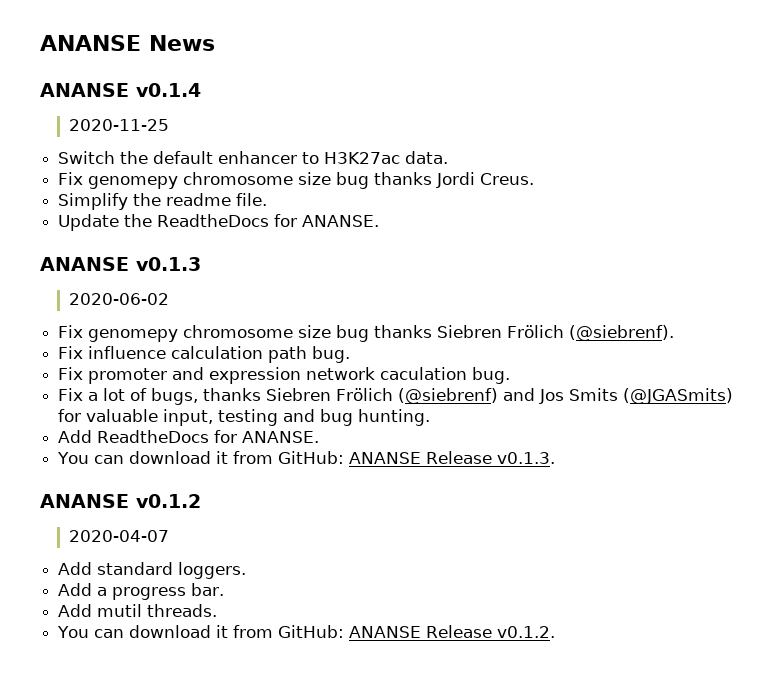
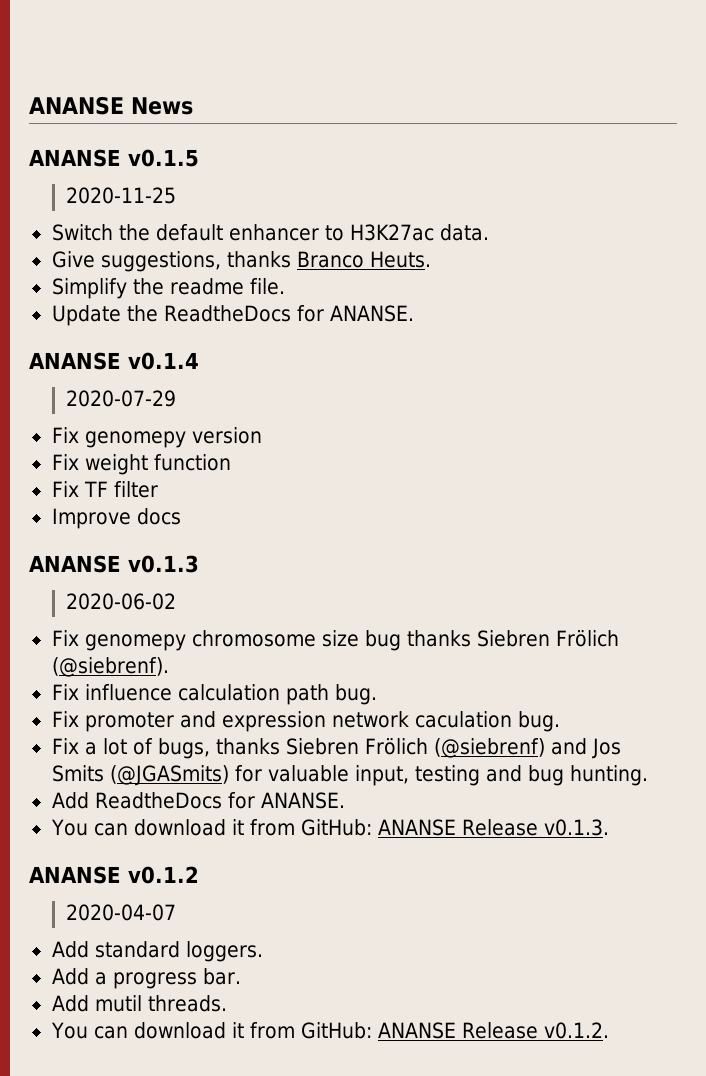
- ANANSE v0.1.4
+ ANANSE v0.1.5
- Fix genomepy chromosome size bug thanks Jordi Creus.
+ Give suggestions, thanks Branco Heuts.
+ ANANSE v0.1.4
+ 2020-07-29
+ Fix genomepy version
+ Fix weight function
+ Fix TF filter
+ Improve docs

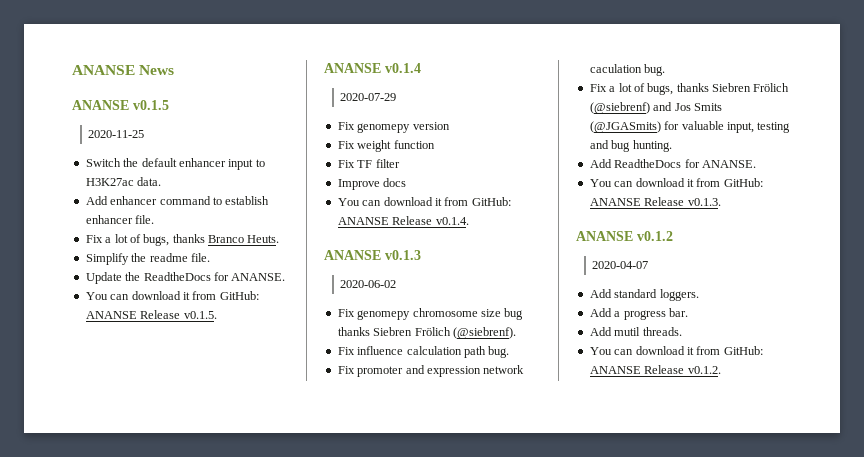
- Switch the default enhancer to H3K27ac data.
+ Switch the default enhancer input to H3K27ac data.
- Give suggestions, thanks Branco Heuts.
+ Add enhancer command to establish enhancer file.
+ Fix a lot of bugs, thanks Branco Heuts.
+ You can download it from GitHub: ANANSE Release v0.1.5.
+ You can download it from GitHub: ANANSE Release v0.1.4.

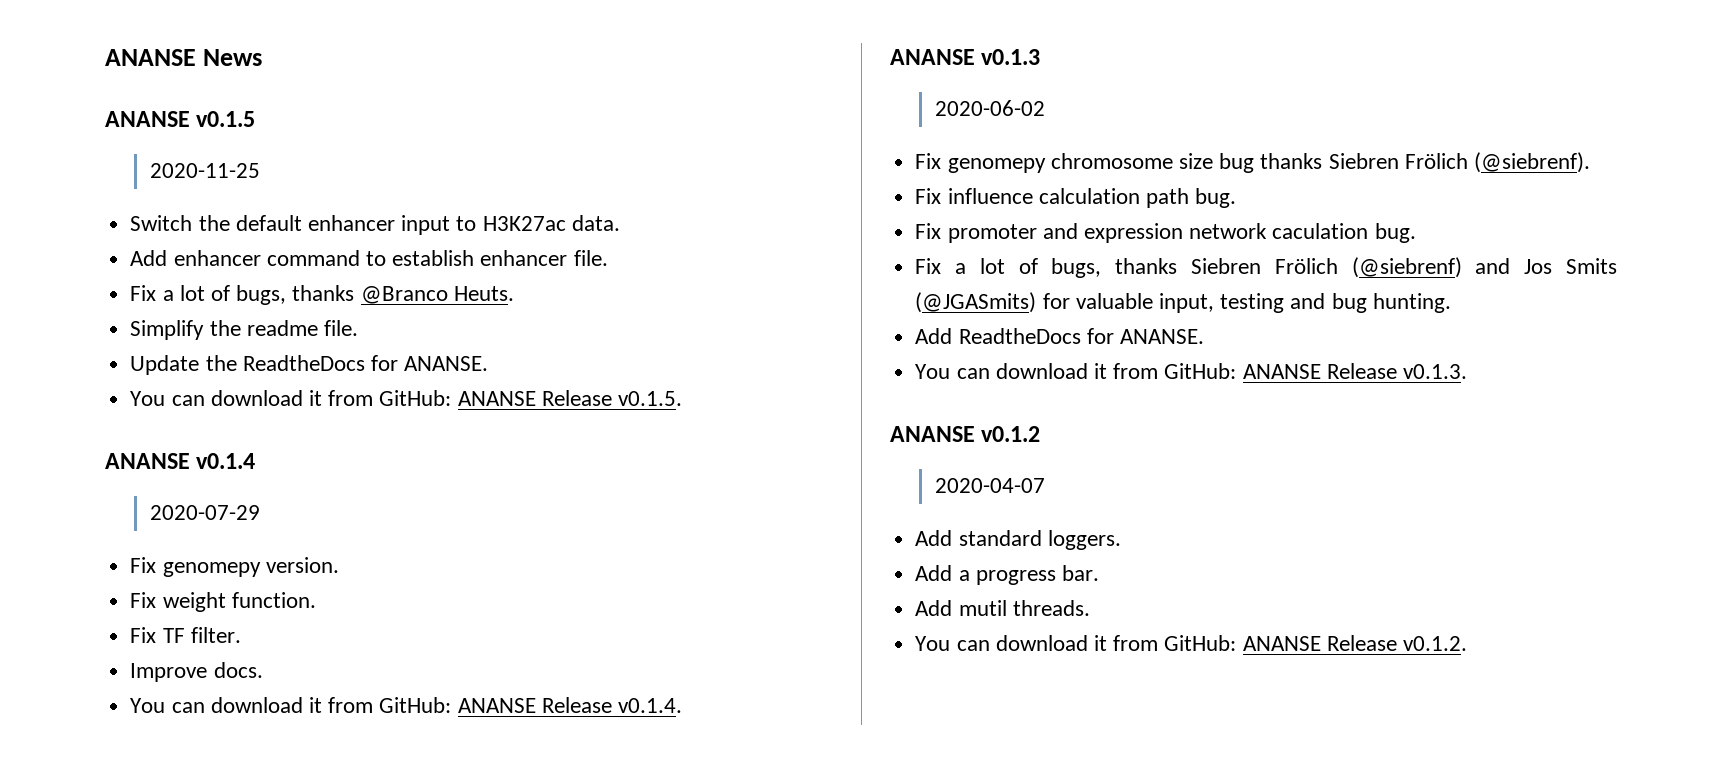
- Fix a lot of bugs, thanks Branco Heuts.
+ Fix a lot of bugs, thanks @Branco Heuts.
- Fix genomepy version
+ Fix genomepy version.
- Fix weight function
+ Fix weight function.
- Fix TF filter
+ Fix TF filter.
- Improve docs
+ Improve docs.

